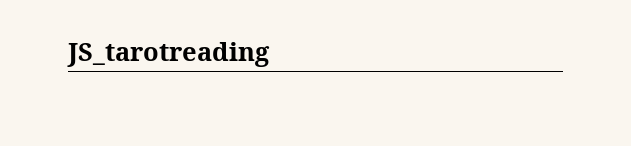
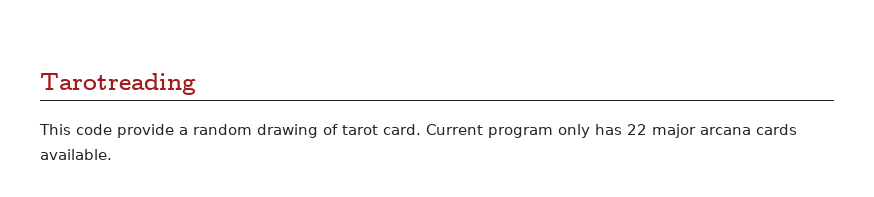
- JS_tarotreading
+ Tarotreading
+ This code provide a random drawing of tarot card. Current program only has 22 major arcana cards available.

